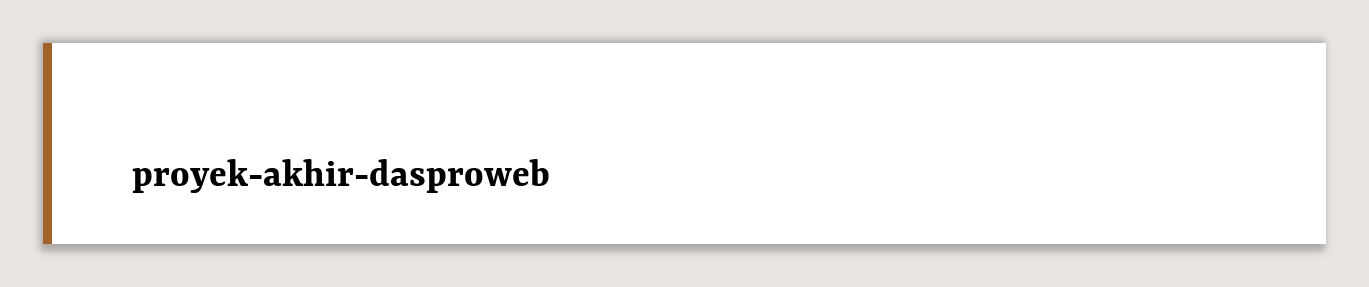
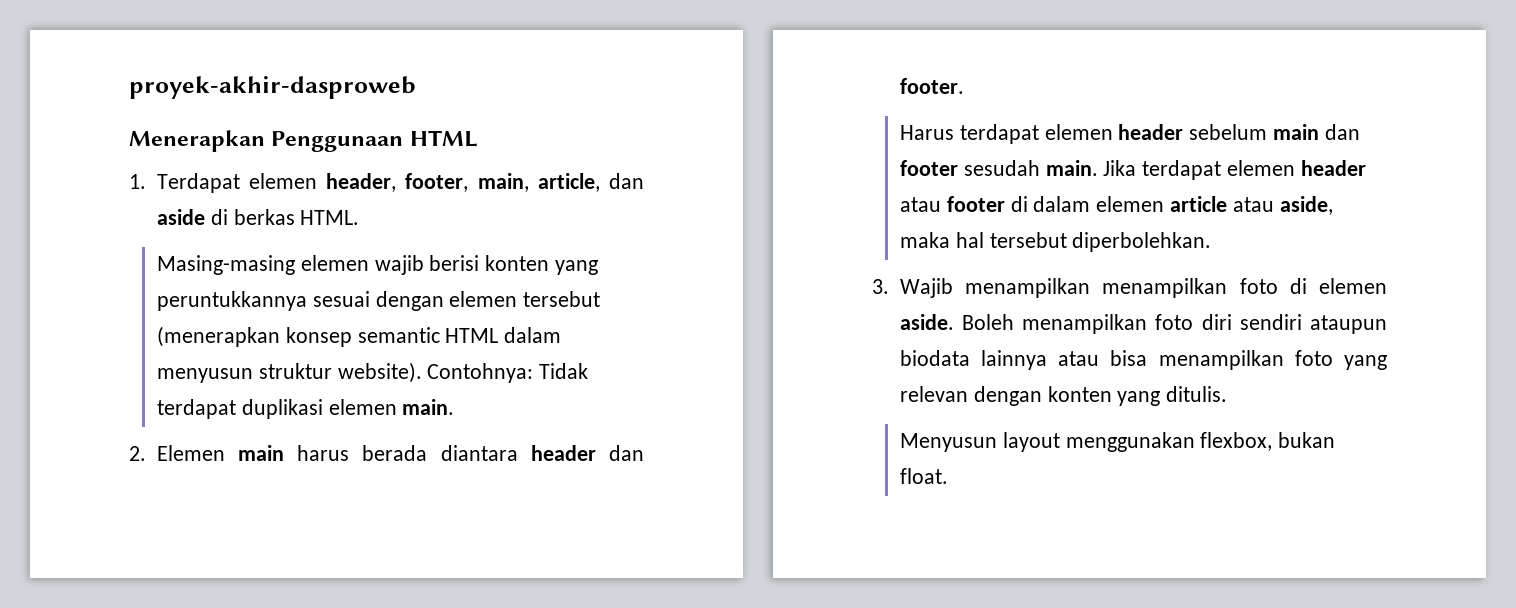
+ Menerapkan Penggunaan HTML
+ 1. Terdapat elemen header, footer, main, article, dan aside di berkas HTML.
+ Masing-masing elemen wajib berisi konten yang peruntukkannya sesuai dengan elemen tersebut (menerapkan konsep semantic HTML dalam menyusun struktur website). Contohnya: Tidak terdapat duplikasi elemen main.
+ 2. Elemen main harus berada diantara header dan footer.
+ Harus terdapat elemen header sebelum main dan footer sesudah main. Jika terdapat elemen header atau footer di dalam elemen article atau aside, maka hal tersebut diperbolehkan.
+ 3. Wajib menampilkan menampilkan foto di elemen aside. Boleh menampilkan foto diri sendiri ataupun biodata lainnya atau bisa menampilkan foto yang relevan dengan konten yang ditulis.
+ Menyusun layout menggunakan flexbox, bukan float.

